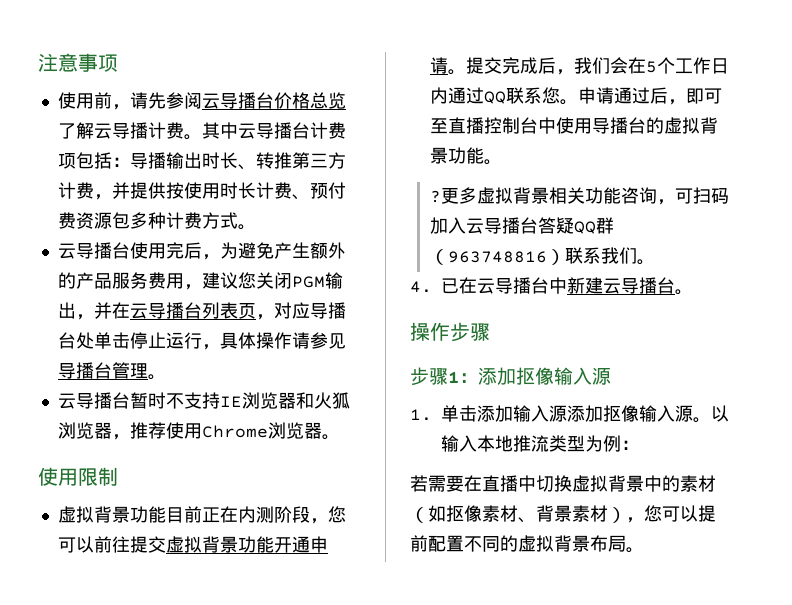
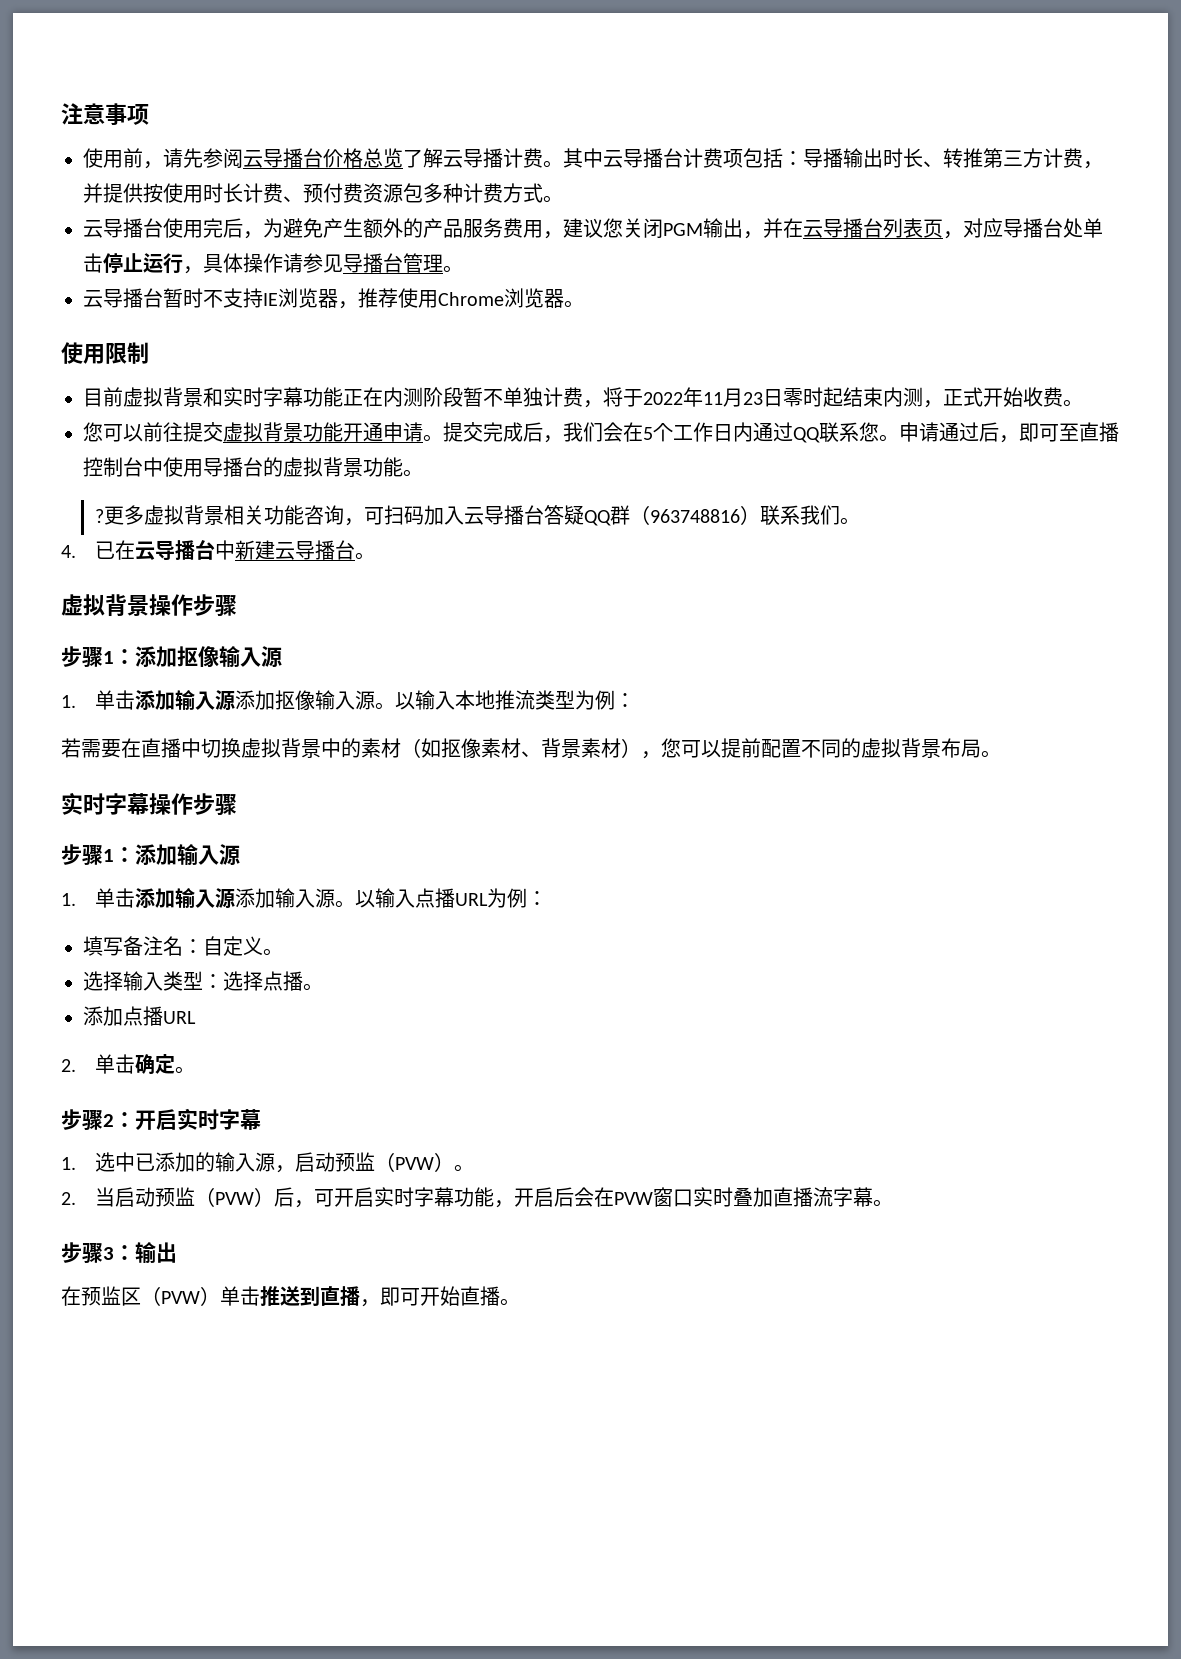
- 云导播台暂时不支持IE浏览器和火狐浏览器，推荐使用Chrome浏览器。
+ 云导播台暂时不支持IE浏览器，推荐使用Chrome浏览器。
- 虚拟背景功能目前正在内测阶段，您可以前往提交虚拟背景功能开通申请。
+ 目前虚拟背景和实时字幕功能正在内测阶段暂不单独计费，将于2022年11月23日零时起结束内测，正式开始收费。
+ 您可以前往提交虚拟背景功能开通申请。
- 操作步骤
+ 虚拟背景操作步骤
+ 实时字幕操作步骤
+ 步骤1：添加输入源
+ 1.单击添加输入源添加输入源。以输入点播URL为例：
+ 填写备注名：自定义。
+ 选择输入类型：选择点播。
+ 添加点播URL
+ 2.单击确定。
+ 步骤2：开启实时字幕
+ 1.选中已添加的输入源，启动预监（PVW）。
+ 2.当启动预监（PVW）后，可开启实时字幕功能，开启后会在PVW窗口实时叠加直播流字幕。
+ 步骤3：输出
+ 在预监区（PVW）单击推送到直播，即可开始直播。

